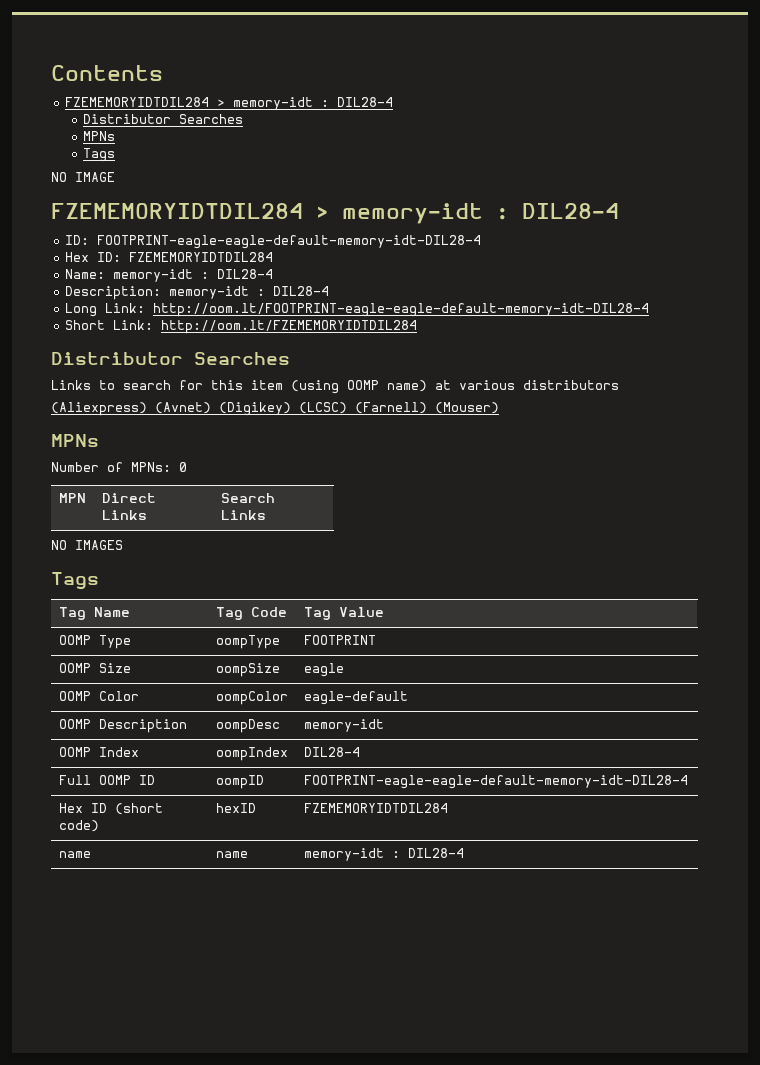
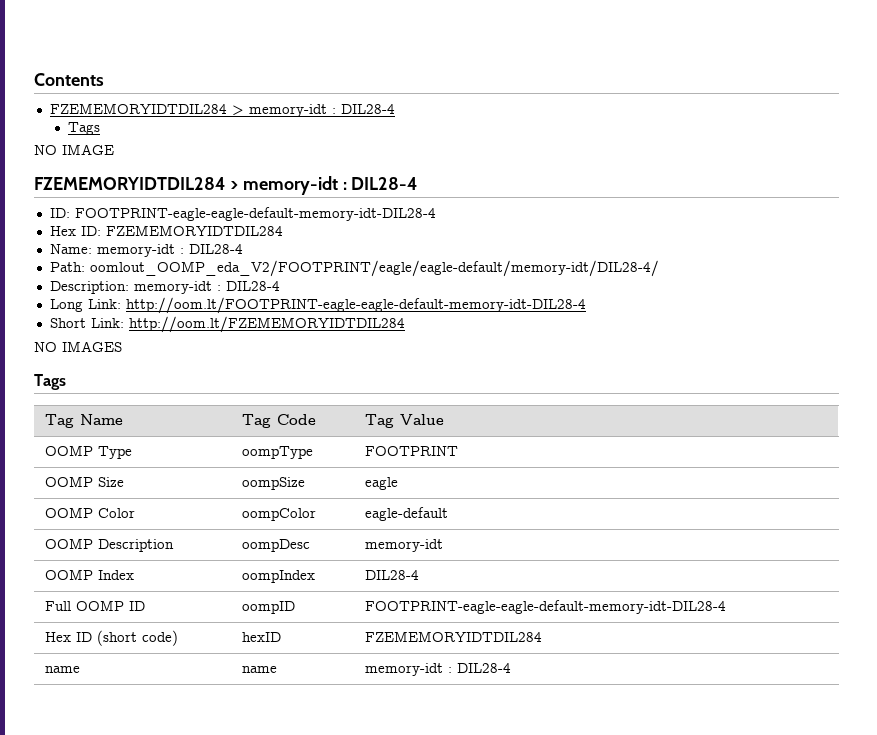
  Contents
  FZEMEMORYIDTDIL284 > memory-idt : DIL28-4
- Distributor Searches
- MPNs
+ Path: oomlout_OOMP_eda_V2/FOOTPRINT/eagle/eagle-default/memory-idt/DIL28-4/
  Short Link: http://oom.lt/FZEMEMORYIDTDIL284
- Distributor Searches
- Links to search for this item (using OOMP name) at various distributors
- (Aliexpress) (Avnet) (Digikey) (LCSC) (Farnell) (Mouser)
- MPNs
- Number of MPNs: 0
- MPN | Direct Links | Search Links

